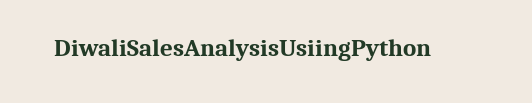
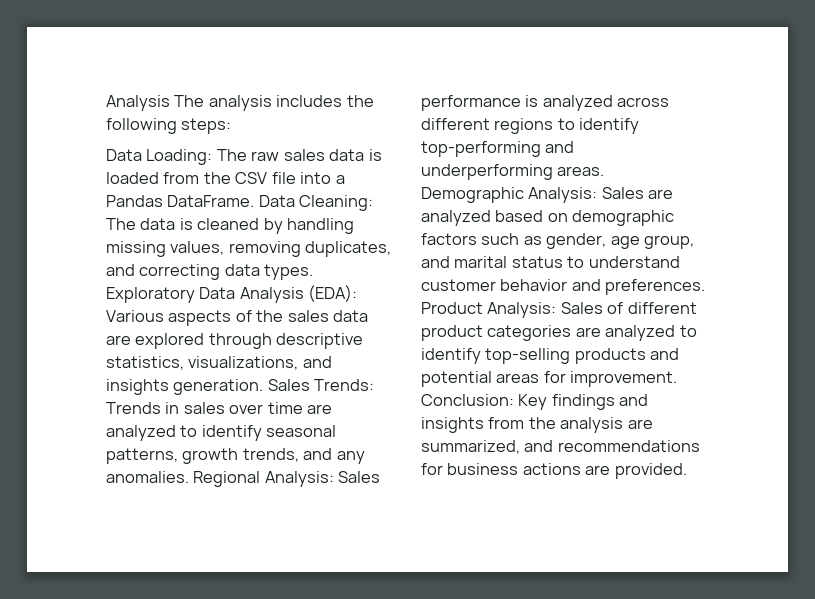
- DiwaliSalesAnalysisUsiingPython
+ Analysis The analysis includes the following steps:
+ Data Loading: The raw sales data is loaded from the CSV file into a Pandas DataFrame. Data Cleaning: The data is cleaned by handling missing values, removing duplicates, and correcting data types. Exploratory Data Analysis (EDA): Various aspects of the sales data are explored through descriptive statistics, visualizations, and insights generation. Sales Trends: Trends in sales over time are analyzed to identify seasonal patterns, growth trends, and any anomalies. Regional Analysis: Sales performance is analyzed across different regions to identify top-performing and underperforming areas. Demographic Analysis: Sales are analyzed based on demographic factors such as gender, age group, and marital status to understand customer behavior and preferences. Product Analysis: Sales of different product categories are analyzed to identify top-selling products and potential areas for improvement. Conclusion: Key findings and insights from the analysis are summarized, and recommendations for business actions are provided.

